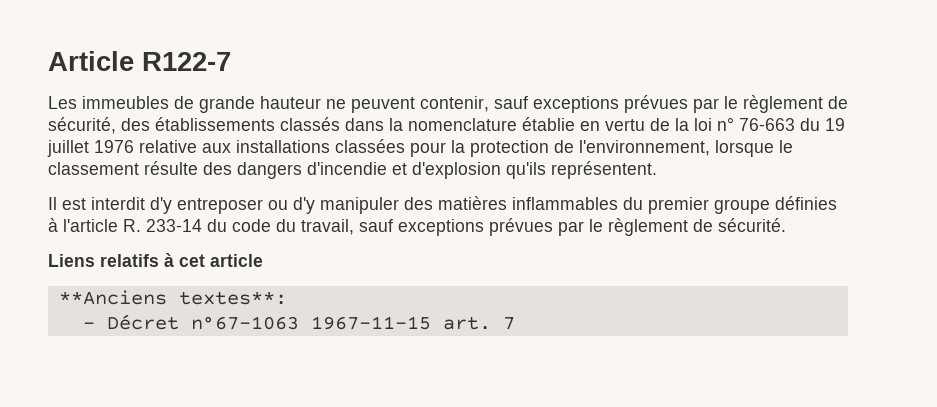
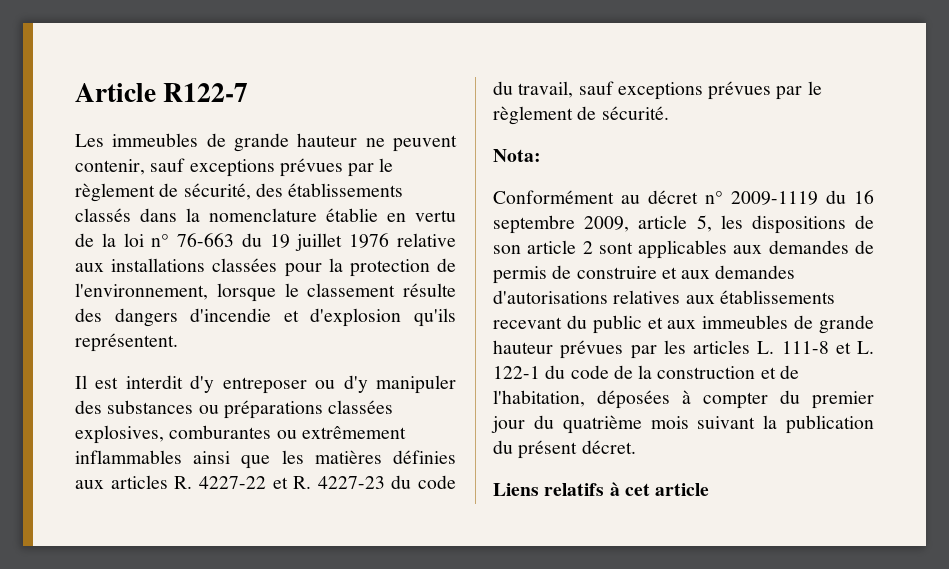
- Il est interdit d'y entreposer ou d'y manipuler des matières inflammables du premier groupe définies à l'article R. 233-14 du code du travail, sauf exceptions prévues par le règlement de sécurité.
+ Il est interdit d'y entreposer ou d'y manipuler des substances ou préparations classées explosives, comburantes ou extrêmement inflammables ainsi que les matières définies aux articles R. 4227-22 et R. 4227-23 du code du travail, sauf exceptions prévues par le règlement de sécurité.
+ Nota:
+ Conformément au décret n° 2009-1119 du 16 septembre 2009, article 5, les dispositions de son article 2 sont applicables aux demandes de permis de construire et aux demandes d'autorisations relatives aux établissements recevant du public et aux immeubles de grande hauteur prévues par les articles L. 111-8 et L. 122-1 du code de la construction et de l'habitation, déposées à compter du premier jour du quatrième mois suivant la publication du présent décret.
- **Anciens textes**:
- - Décret n°67-1063 1967-11-15 art. 7

